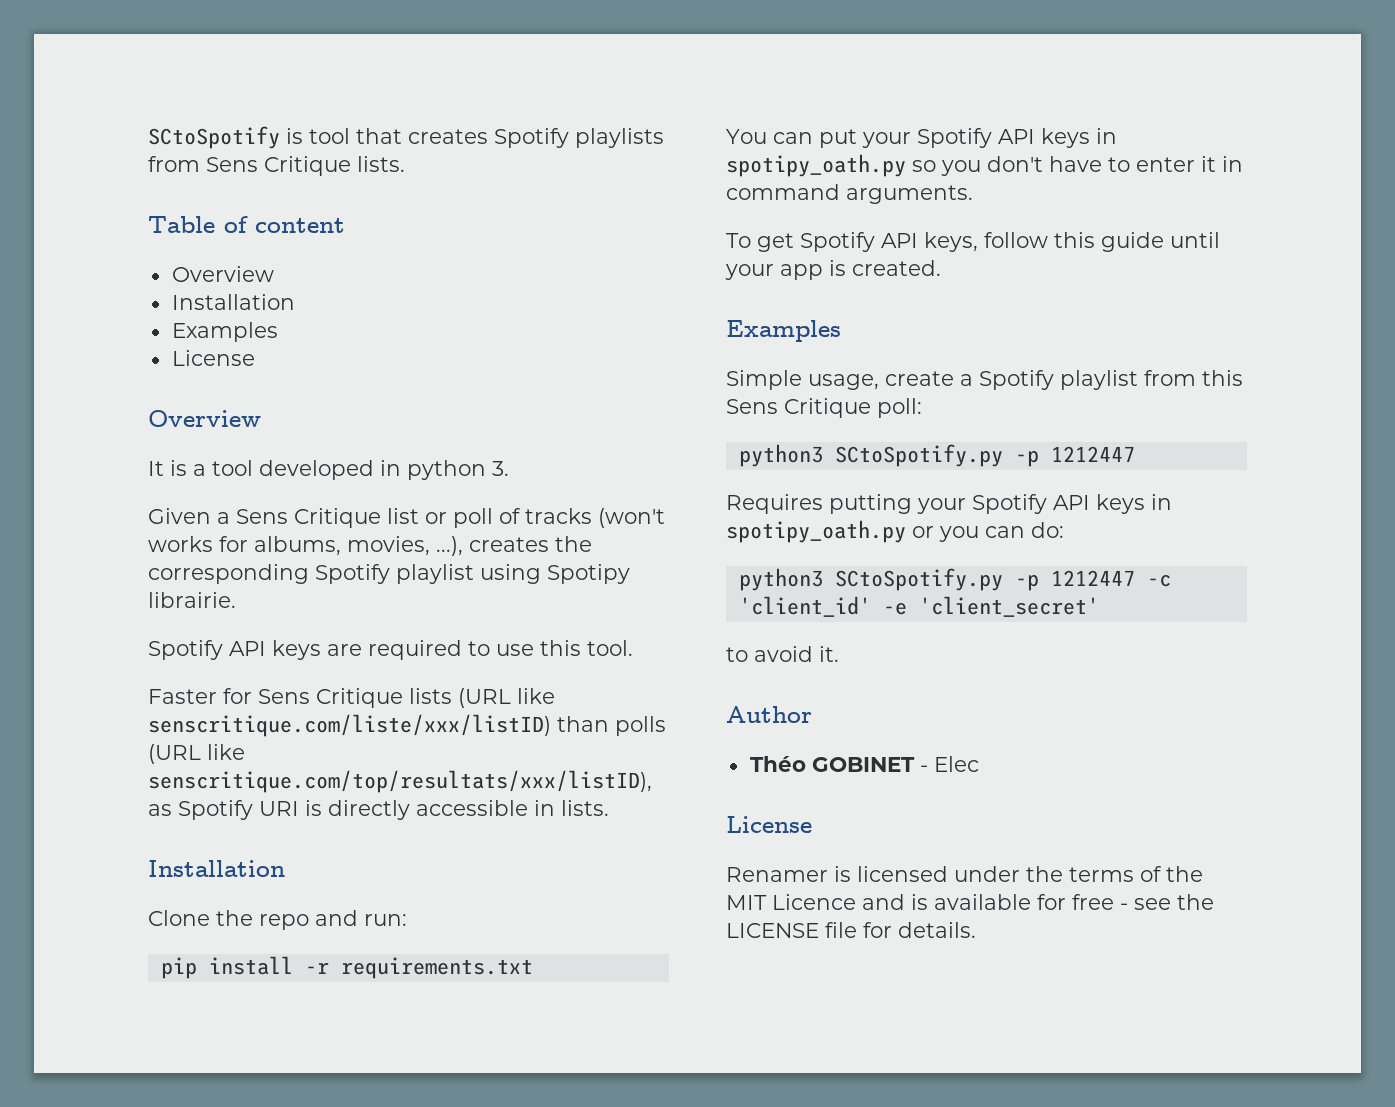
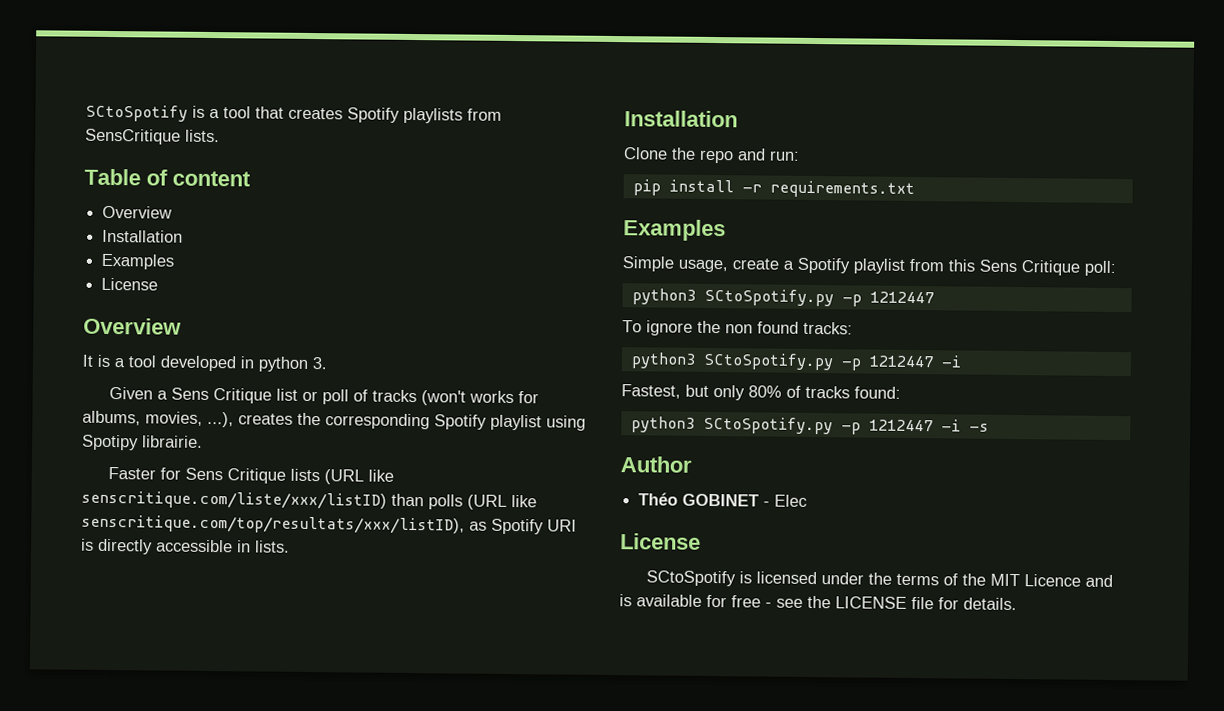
- SCtoSpotify is tool that creates Spotify playlists from Sens Critique lists.
+ SCtoSpotify is a tool that creates Spotify playlists from SensCritique lists.
- Spotify API keys are required to use this tool.
- You can put your Spotify API keys in spotipy_oath.py so you don't have to enter it in command arguments.
- To get Spotify API keys, follow this guide until your app is created.
- Requires putting your Spotify API keys in spotipy_oath.py or you can do:
- python3 SCtoSpotify.py -p 1212447 -c 'client_id' -e 'client_secret'
- to avoid it.
+ To ignore the non found tracks:
+ python3 SCtoSpotify.py -p 1212447 -i
+ Fastest, but only 80% of tracks found:
+ python3 SCtoSpotify.py -p 1212447 -i -s
- Renamer is licensed under the terms of the MIT Licence and is available for free - see the LICENSE file for details.
+ SCtoSpotify is licensed under the terms of the MIT Licence and is available for free - see the LICENSE file for details.

